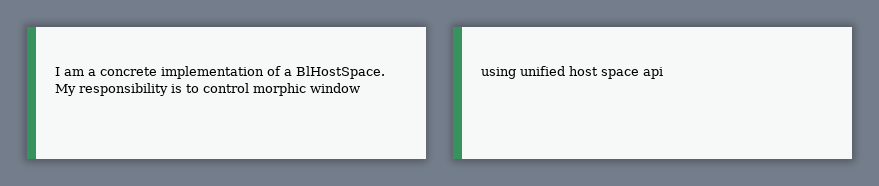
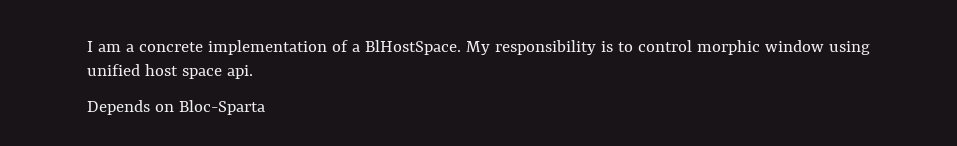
- My responsibility is to control morphic window using unified host space api
+ My responsibility is to control morphic window using unified host space api.
+ Depends on Bloc-Sparta

